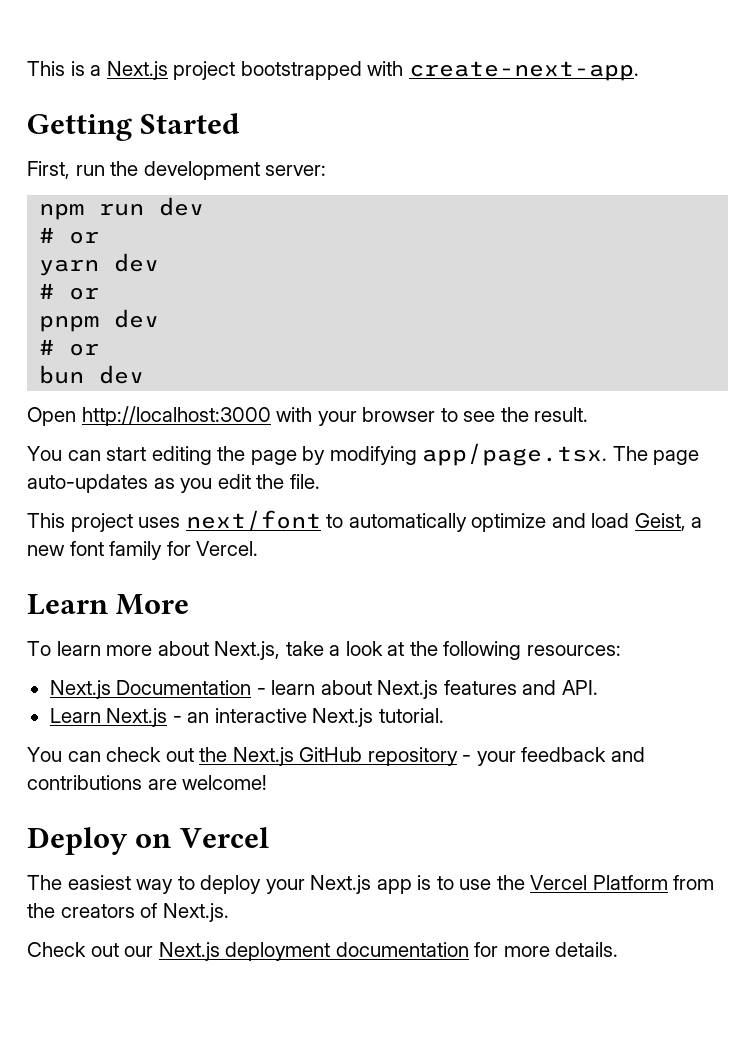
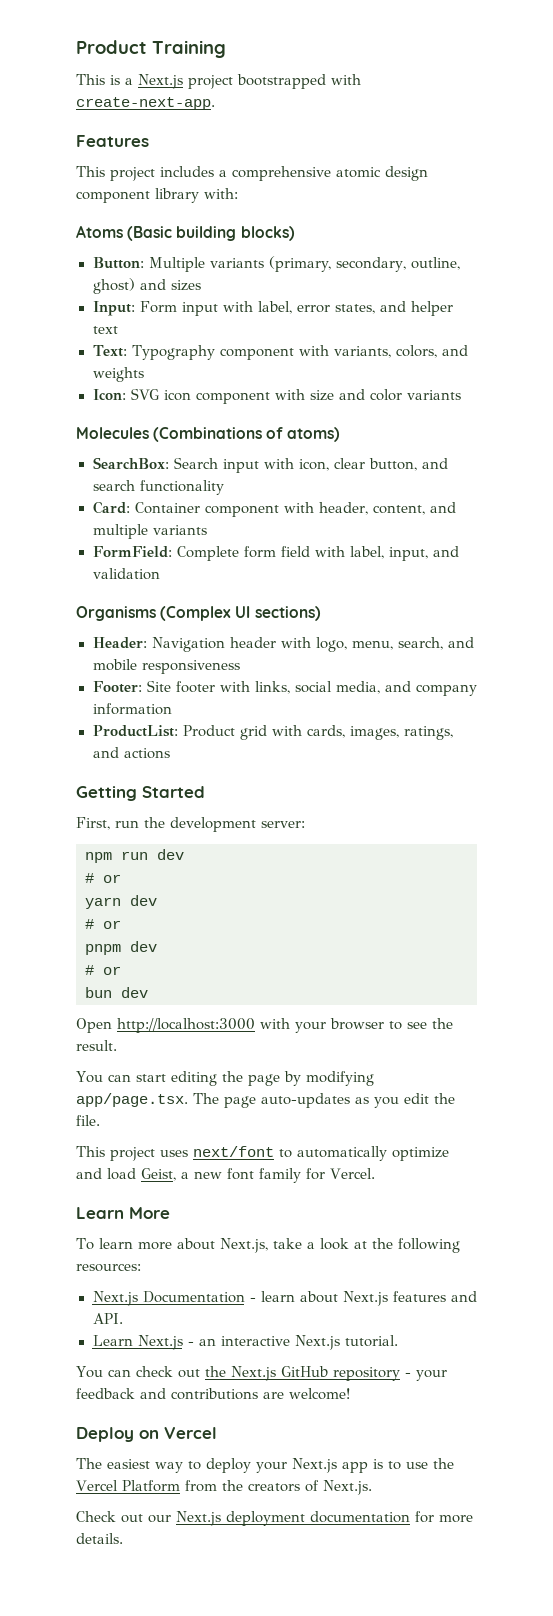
+ Product Training
+ Features
+ This project includes a comprehensive atomic design component library with:
+ Atoms (Basic building blocks)
+ Button: Multiple variants (primary, secondary, outline, ghost) and sizes
+ Input: Form input with label, error states, and helper text
+ Text: Typography component with variants, colors, and weights
+ Icon: SVG icon component with size and color variants
+ Molecules (Combinations of atoms)
+ SearchBox: Search input with icon, clear button, and search functionality
+ Card: Container component with header, content, and multiple variants
+ FormField: Complete form field with label, input, and validation
+ Organisms (Complex UI sections)
+ Header: Navigation header with logo, menu, search, and mobile responsiveness
+ Footer: Site footer with links, social media, and company information
+ ProductList: Product grid with cards, images, ratings, and actions

